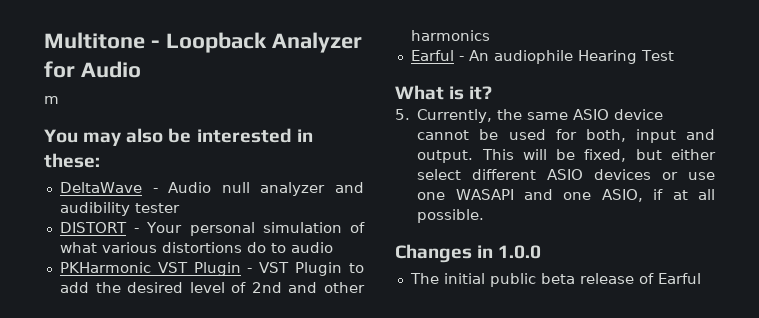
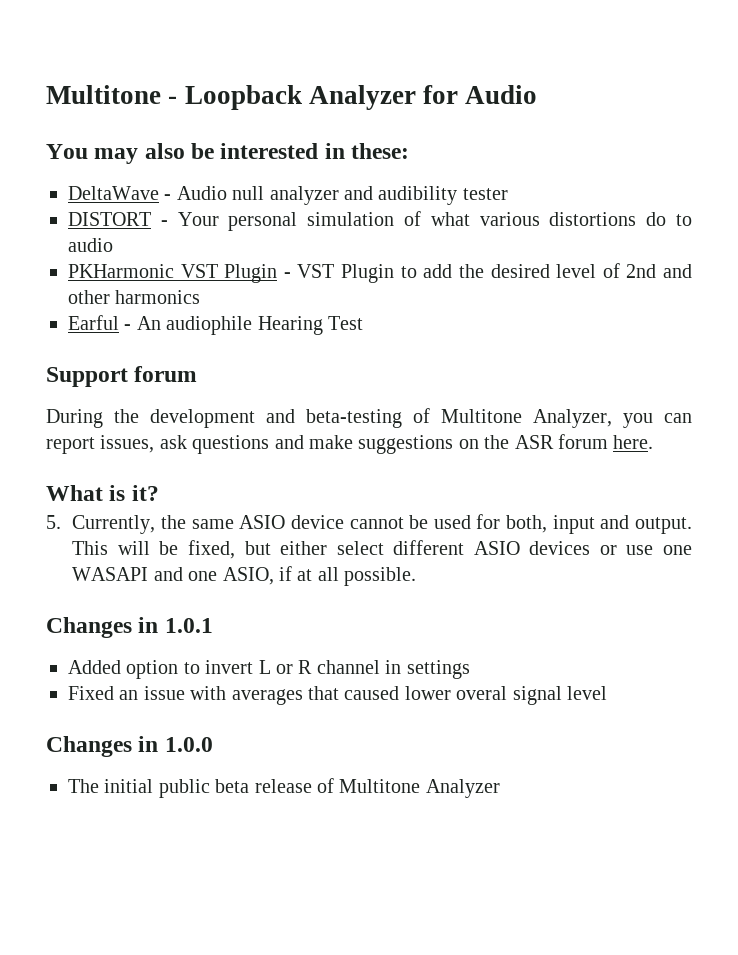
- m
+ Support forum
+ During the development and beta-testing of Multitone Analyzer, you can report issues, ask questions and make suggestions on the ASR forum here.
+ Changes in 1.0.1
+ Added option to invert L or R channel in settings
+ Fixed an issue with averages that caused lower overal signal level
- The initial public beta release of Earful
+ The initial public beta release of Multitone Analyzer

